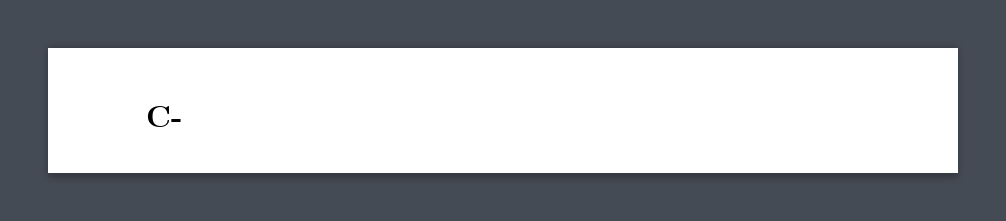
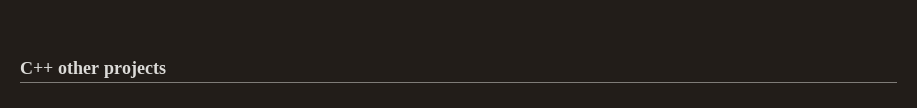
- C-
+ C++ other projects

